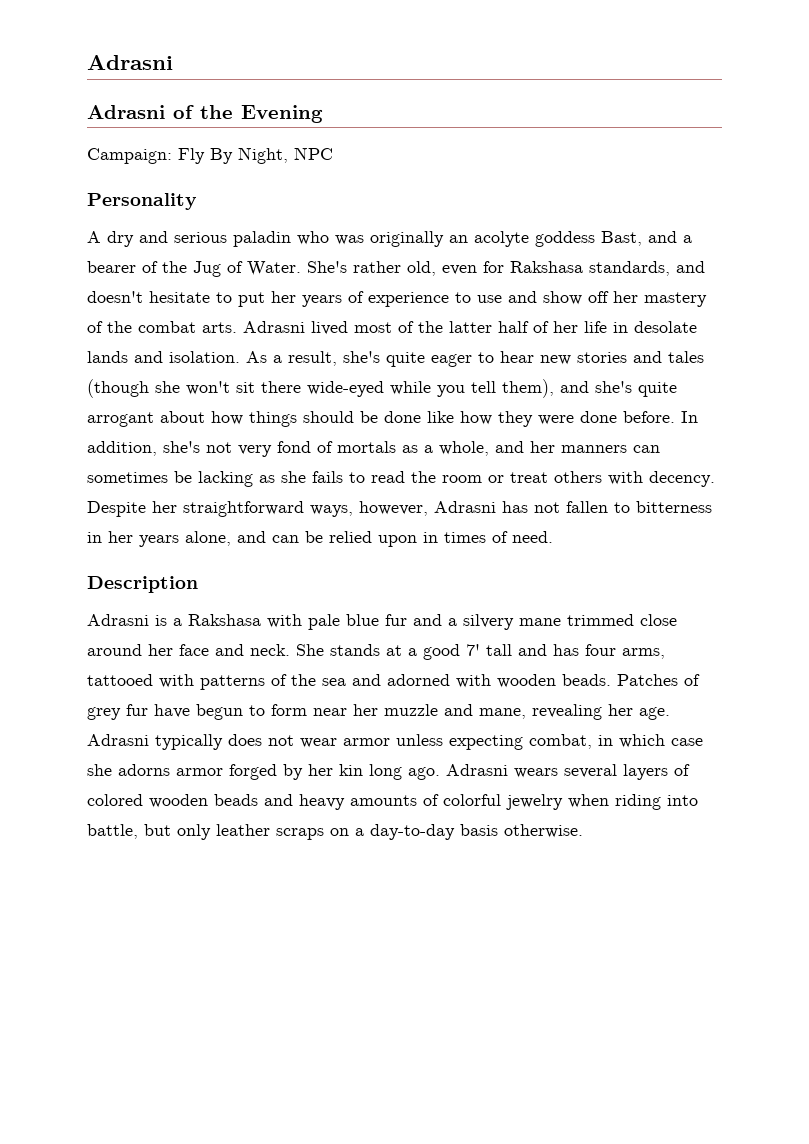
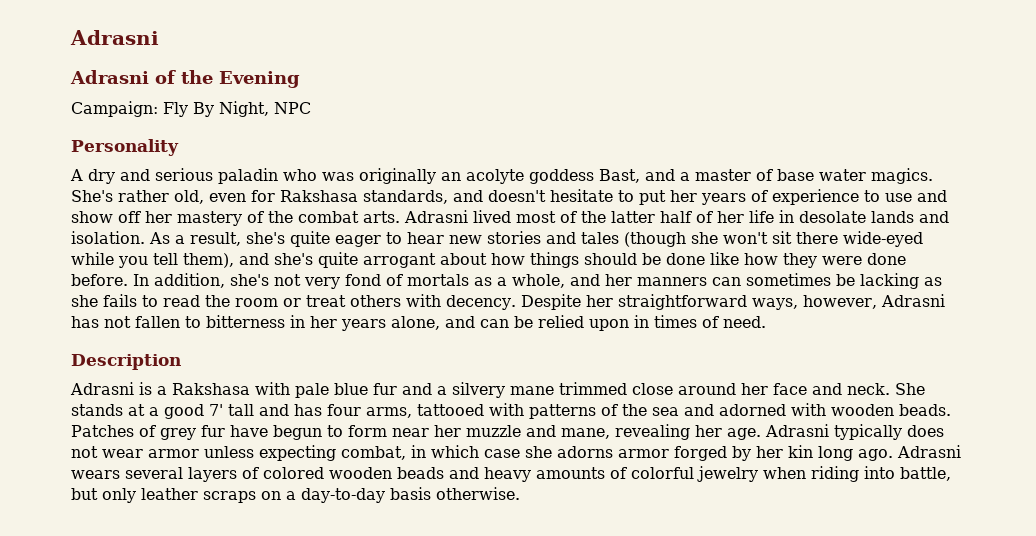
- A dry and serious paladin who was originally an acolyte goddess Bast, and a bearer of the Jug of Water.
+ A dry and serious paladin who was originally an acolyte goddess Bast, and a master of base water magics.

